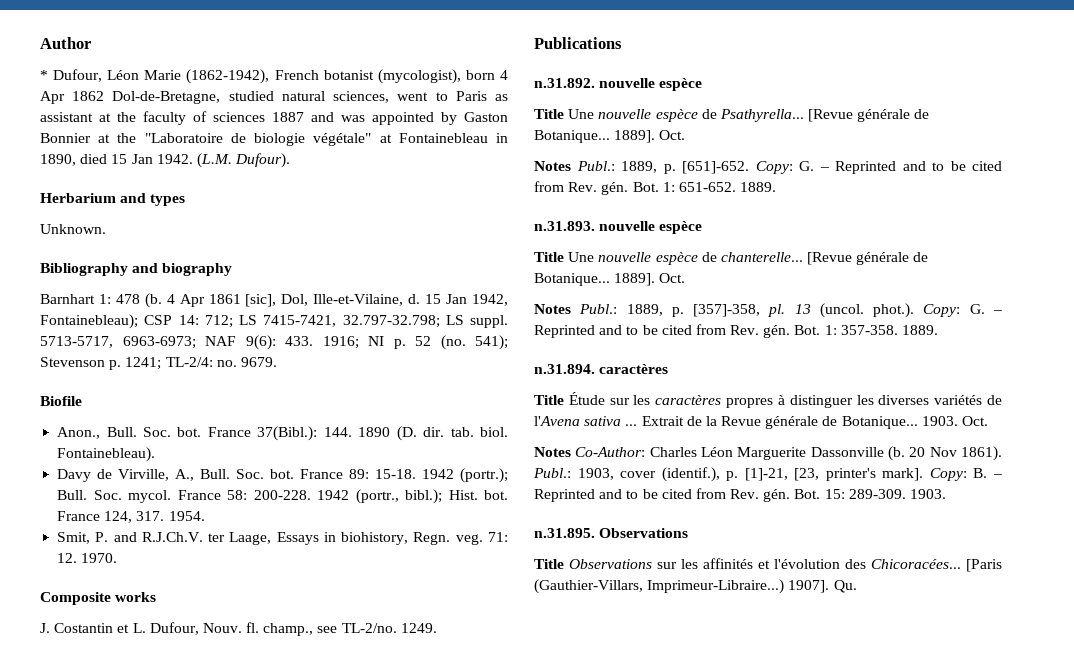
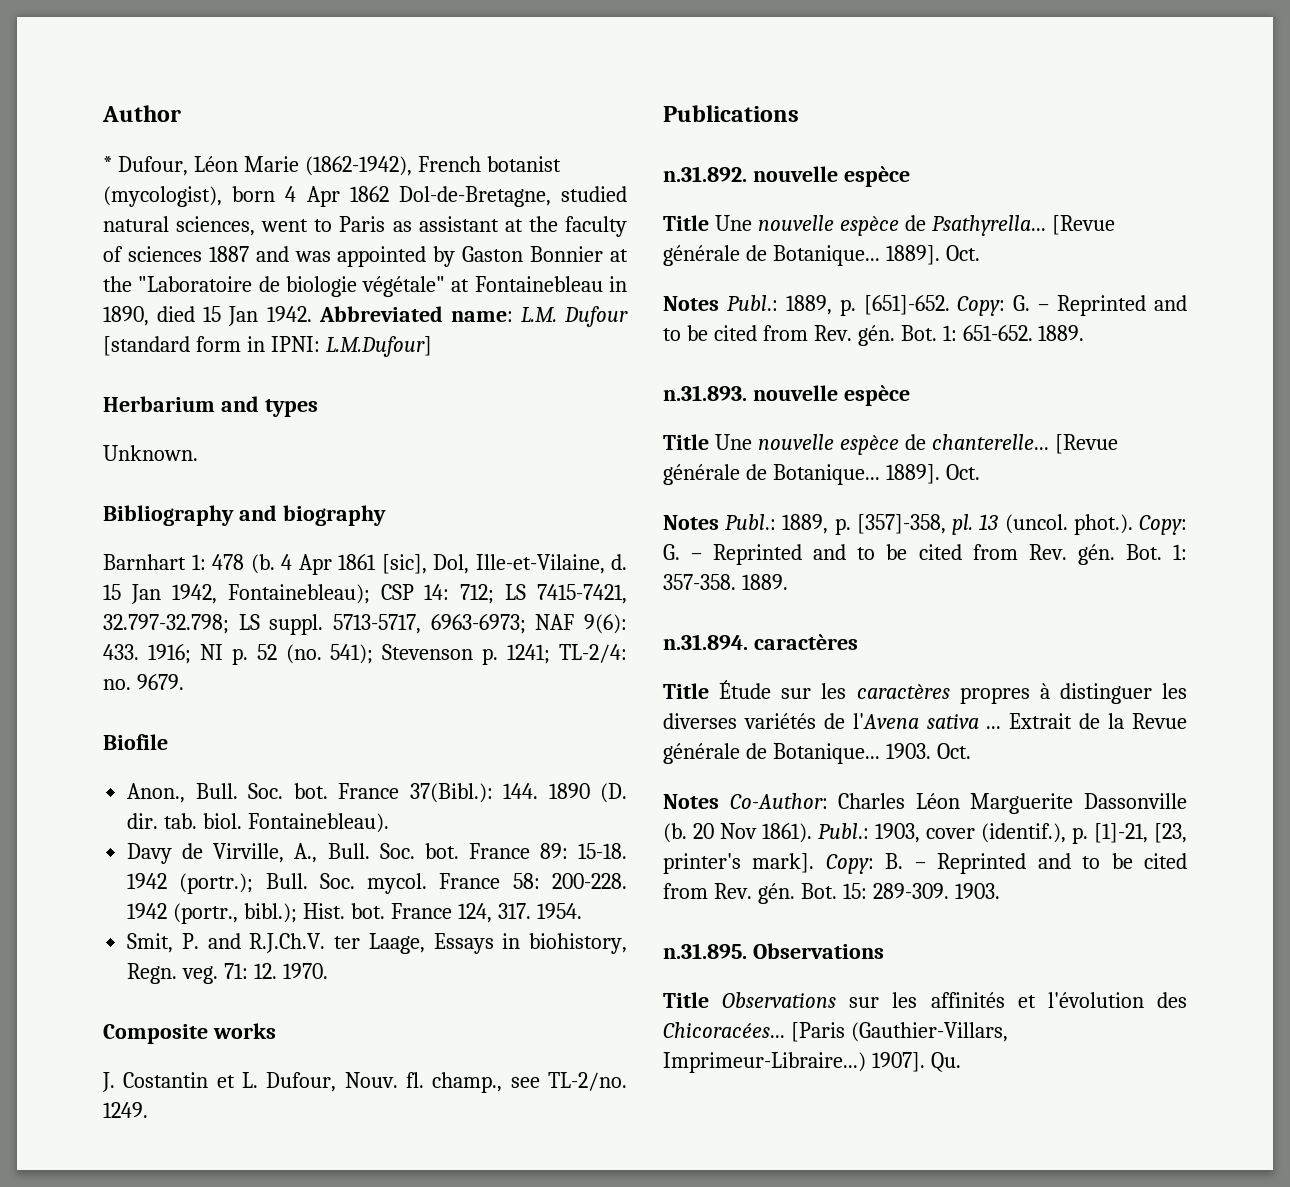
- (L.M. Dufour).
+ Abbreviated name: L.M. Dufour [standard form in IPNI: L.M.Dufour]

